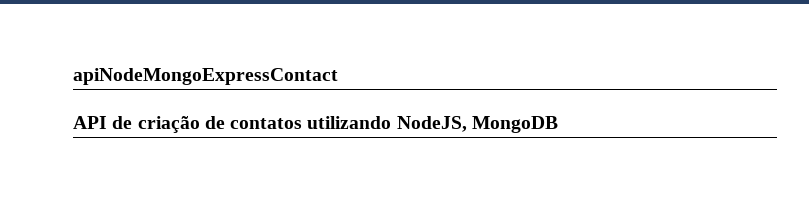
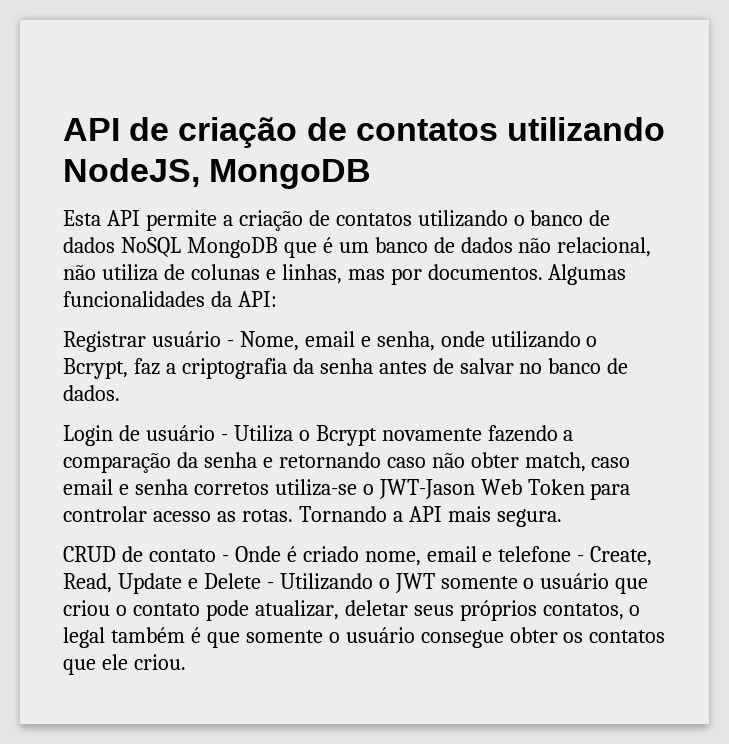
- apiNodeMongoExpressContact
+ Esta API permite a criação de contatos utilizando o banco de dados NoSQL MongoDB que é um banco de dados não relacional, não utiliza de colunas e linhas, mas por documentos. Algumas funcionalidades da API:
+ Registrar usuário - Nome, email e senha, onde utilizando o Bcrypt, faz a criptografia da senha antes de salvar no banco de dados.
+ Login de usuário - Utiliza o Bcrypt novamente fazendo a comparação da senha e retornando caso não obter match, caso email e senha corretos utiliza-se o JWT-Jason Web Token para controlar acesso as rotas. Tornando a API mais segura.
+ CRUD de contato - Onde é criado nome, email e telefone - Create, Read, Update e Delete - Utilizando o JWT somente o usuário que criou o contato pode atualizar, deletar seus próprios contatos, o legal também é que somente o usuário consegue obter os contatos que ele criou.

